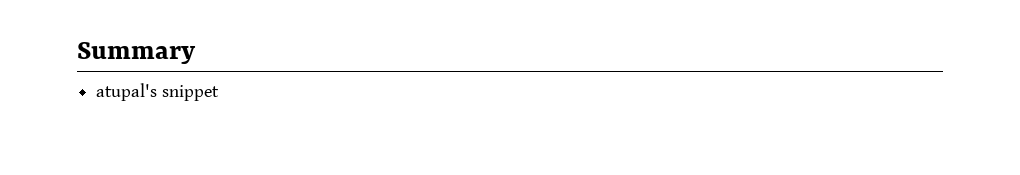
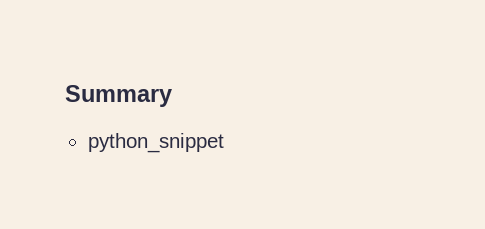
- atupal's snippet
+ python_snippet

